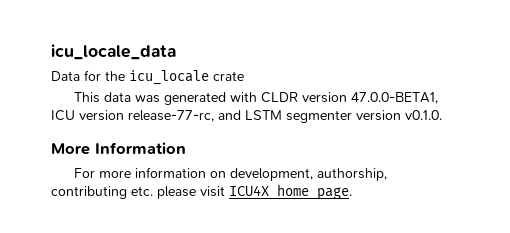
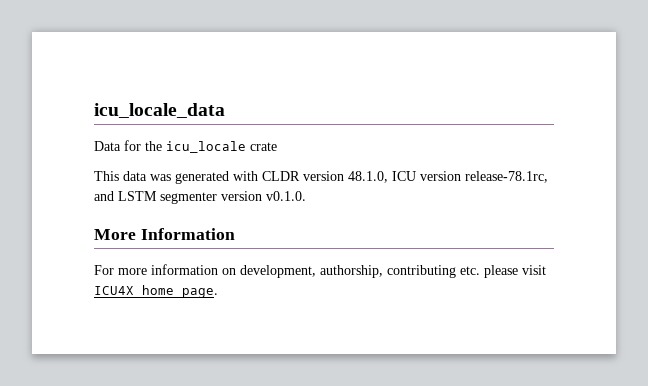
- This data was generated with CLDR version 47.0.0-BETA1, ICU version release-77-rc, and LSTM segmenter version v0.1.0.
+ This data was generated with CLDR version 48.1.0, ICU version release-78.1rc, and LSTM segmenter version v0.1.0.

